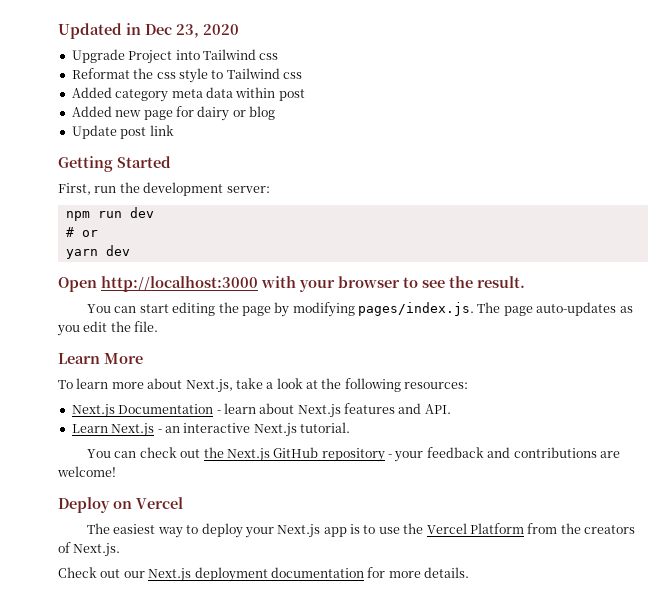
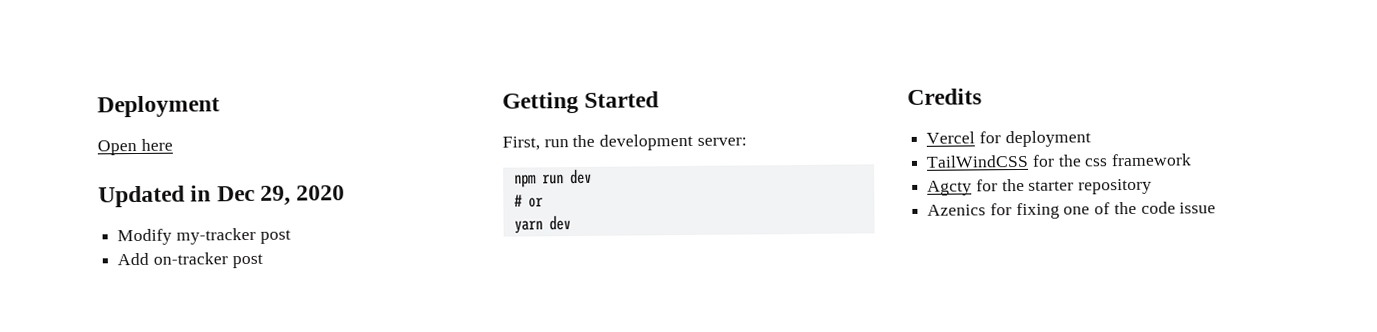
+ Deployment
+ Open here
- Updated in Dec 23, 2020
+ Updated in Dec 29, 2020
- Upgrade Project into Tailwind css
- Reformat the css style to Tailwind css
- Added category meta data within post
- Added new page for dairy or blog
- Update post link
+ Modify my-tracker post
+ Add on-tracker post
- Open http://localhost:3000 with your browser to see the result.
- You can start editing the page by modifying pages/index.js. The page auto-updates as you edit the file.
- Learn More
- To learn more about Next.js, take a look at the following resources:
- Next.js Documentation - learn about Next.js features and API.
- Learn Next.js - an interactive Next.js tutorial.
- You can check out the Next.js GitHub repository - your feedback and contributions are welcome!
- Deploy on Vercel
- The easiest way to deploy your Next.js app is to use the Vercel Platform from the creators of Next.js.
- Check out our Next.js deployment documentation for more details.
+ Credits
+ Vercel for deployment
+ TailWindCSS for the css framework
+ Agcty for the starter repository
+ Azenics for fixing one of the code issue

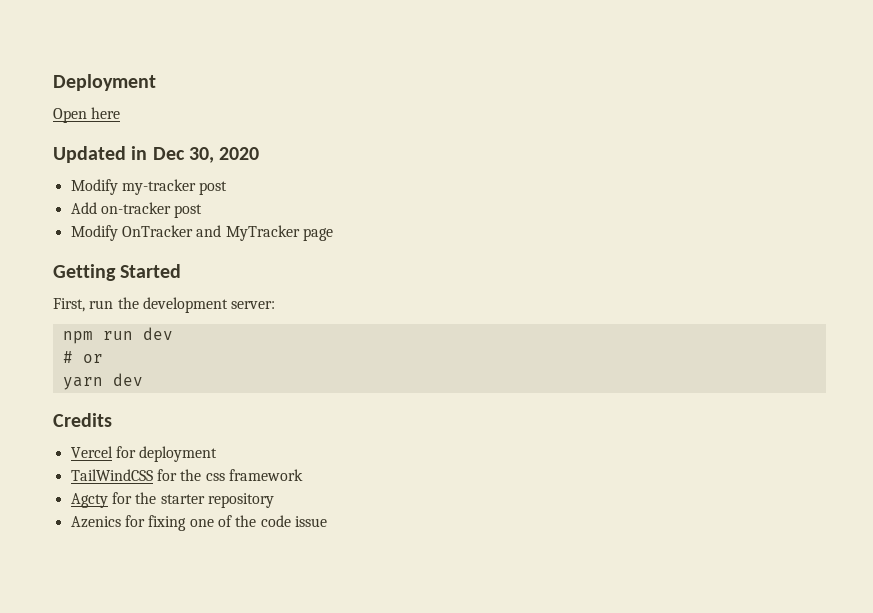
- Updated in Dec 29, 2020
+ Updated in Dec 30, 2020
+ Modify OnTracker and MyTracker page

